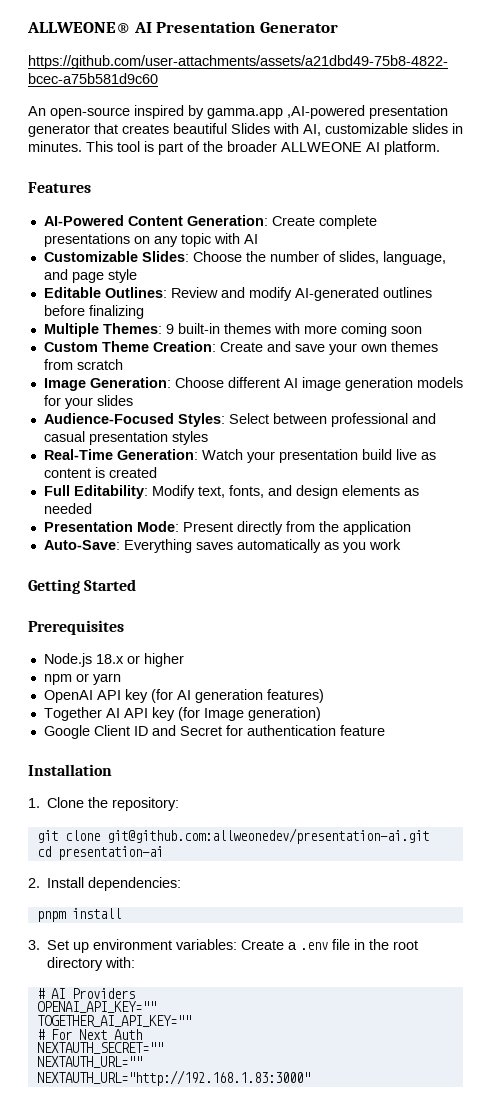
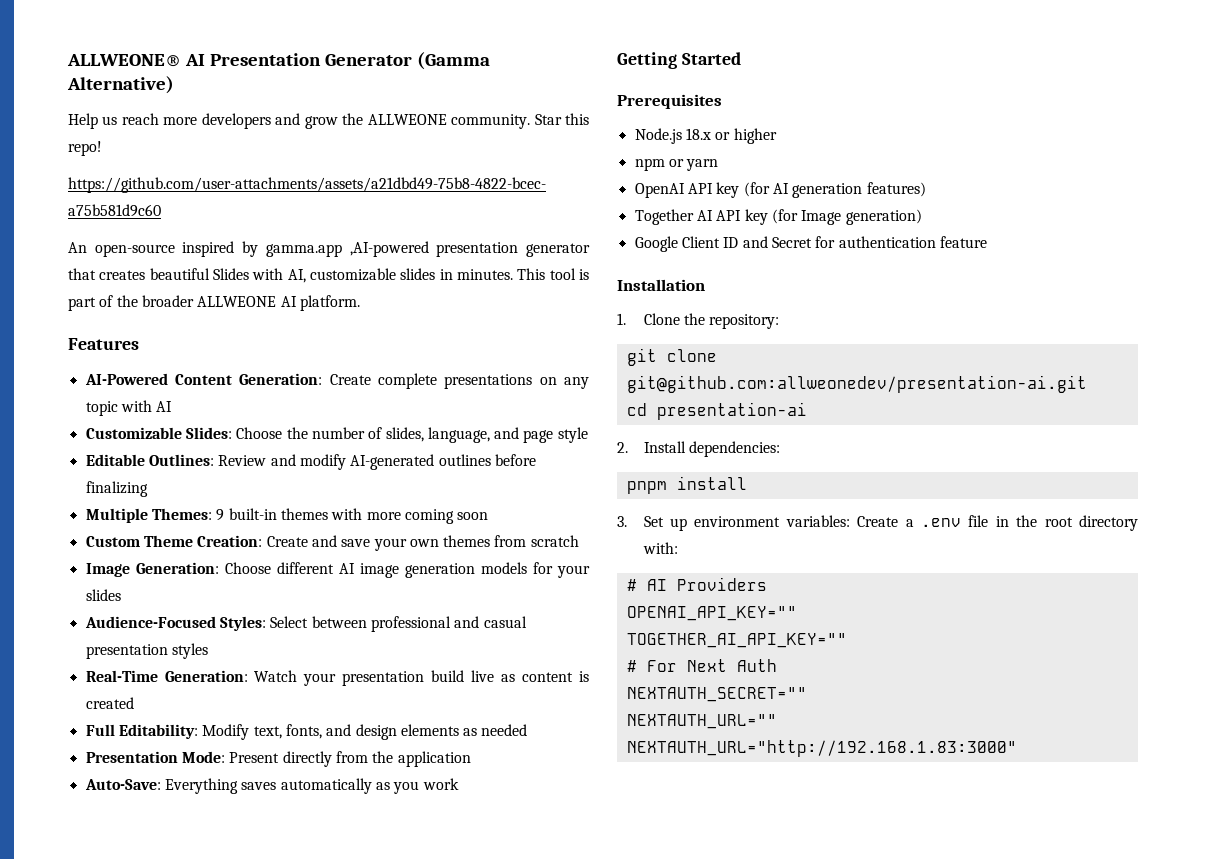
- ALLWEONE® AI Presentation Generator
+ ALLWEONE® AI Presentation Generator (Gamma Alternative)
+ Help us reach more developers and grow the ALLWEONE community. Star this repo!

